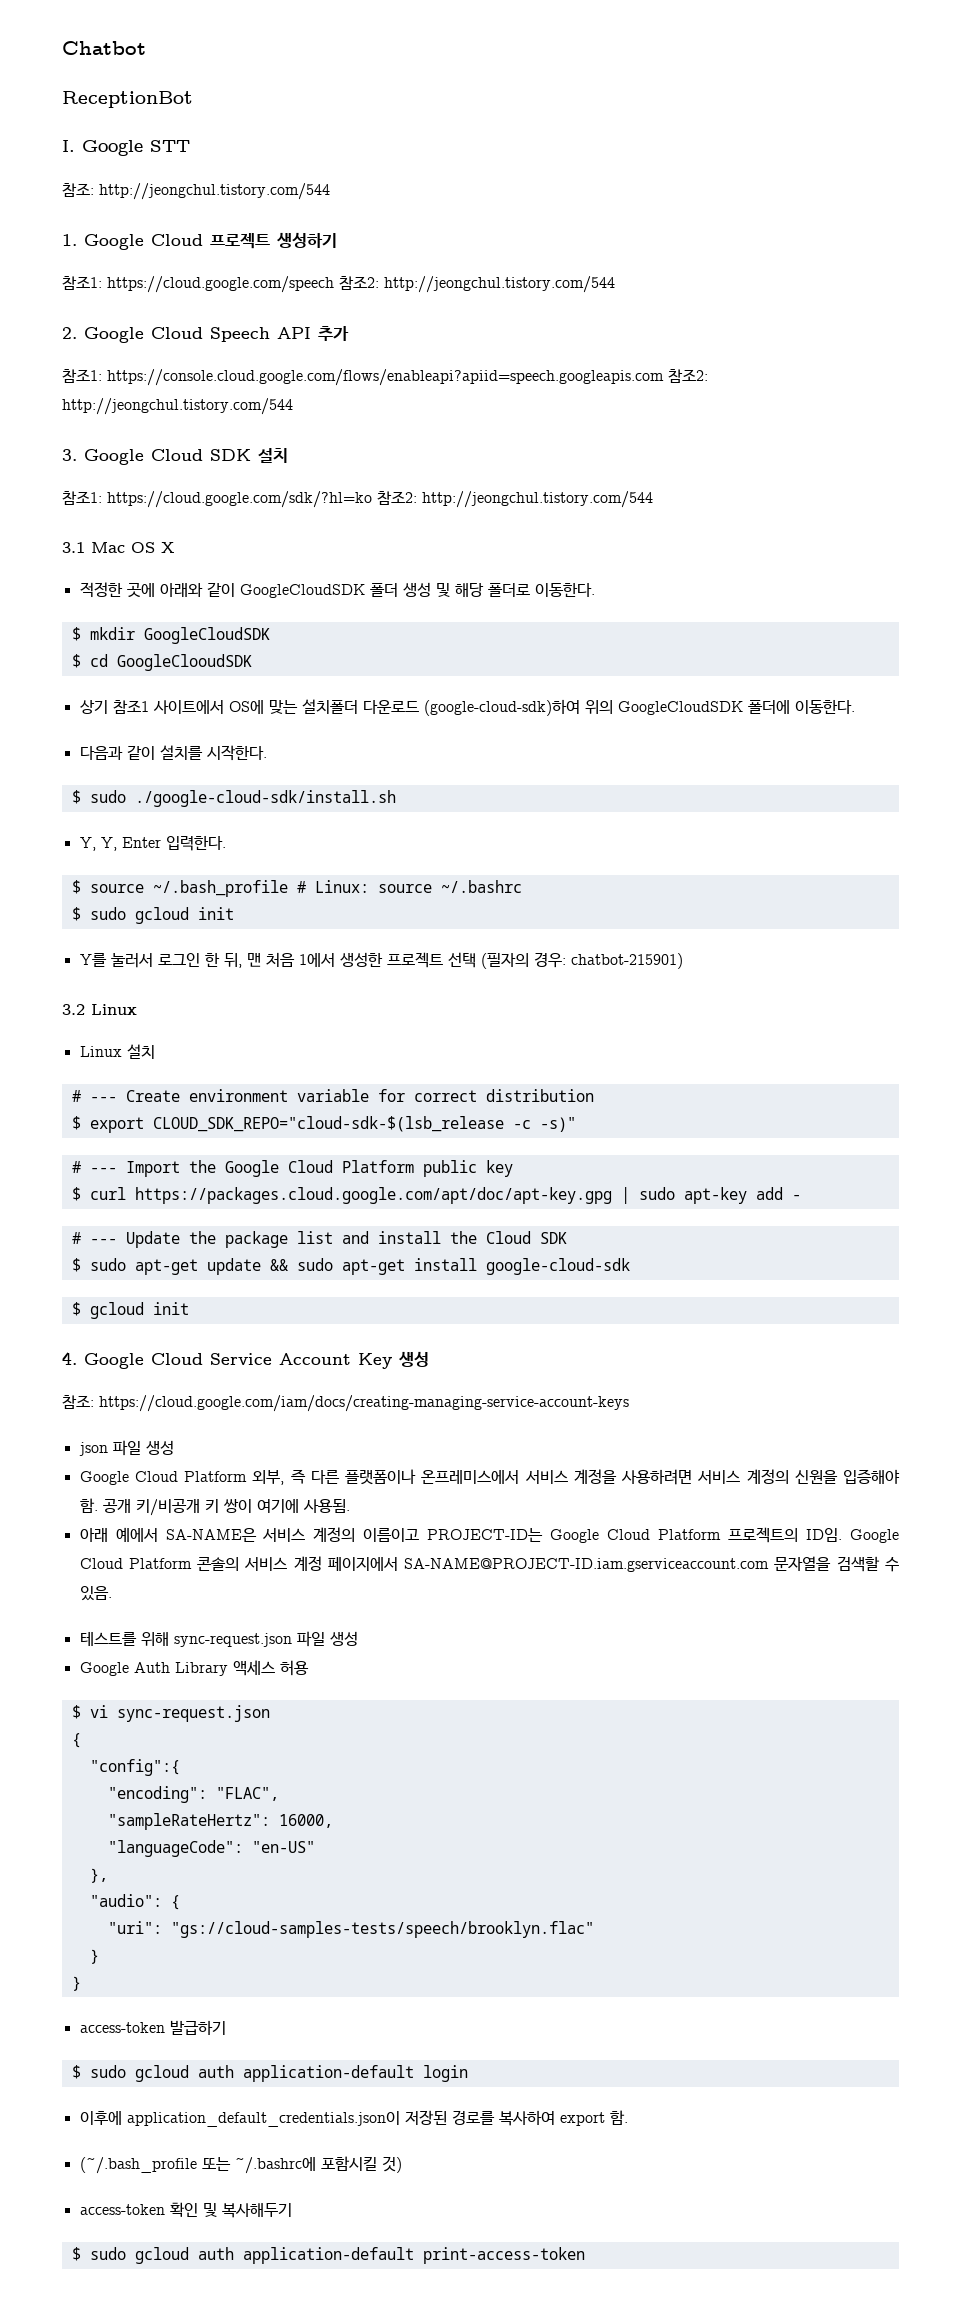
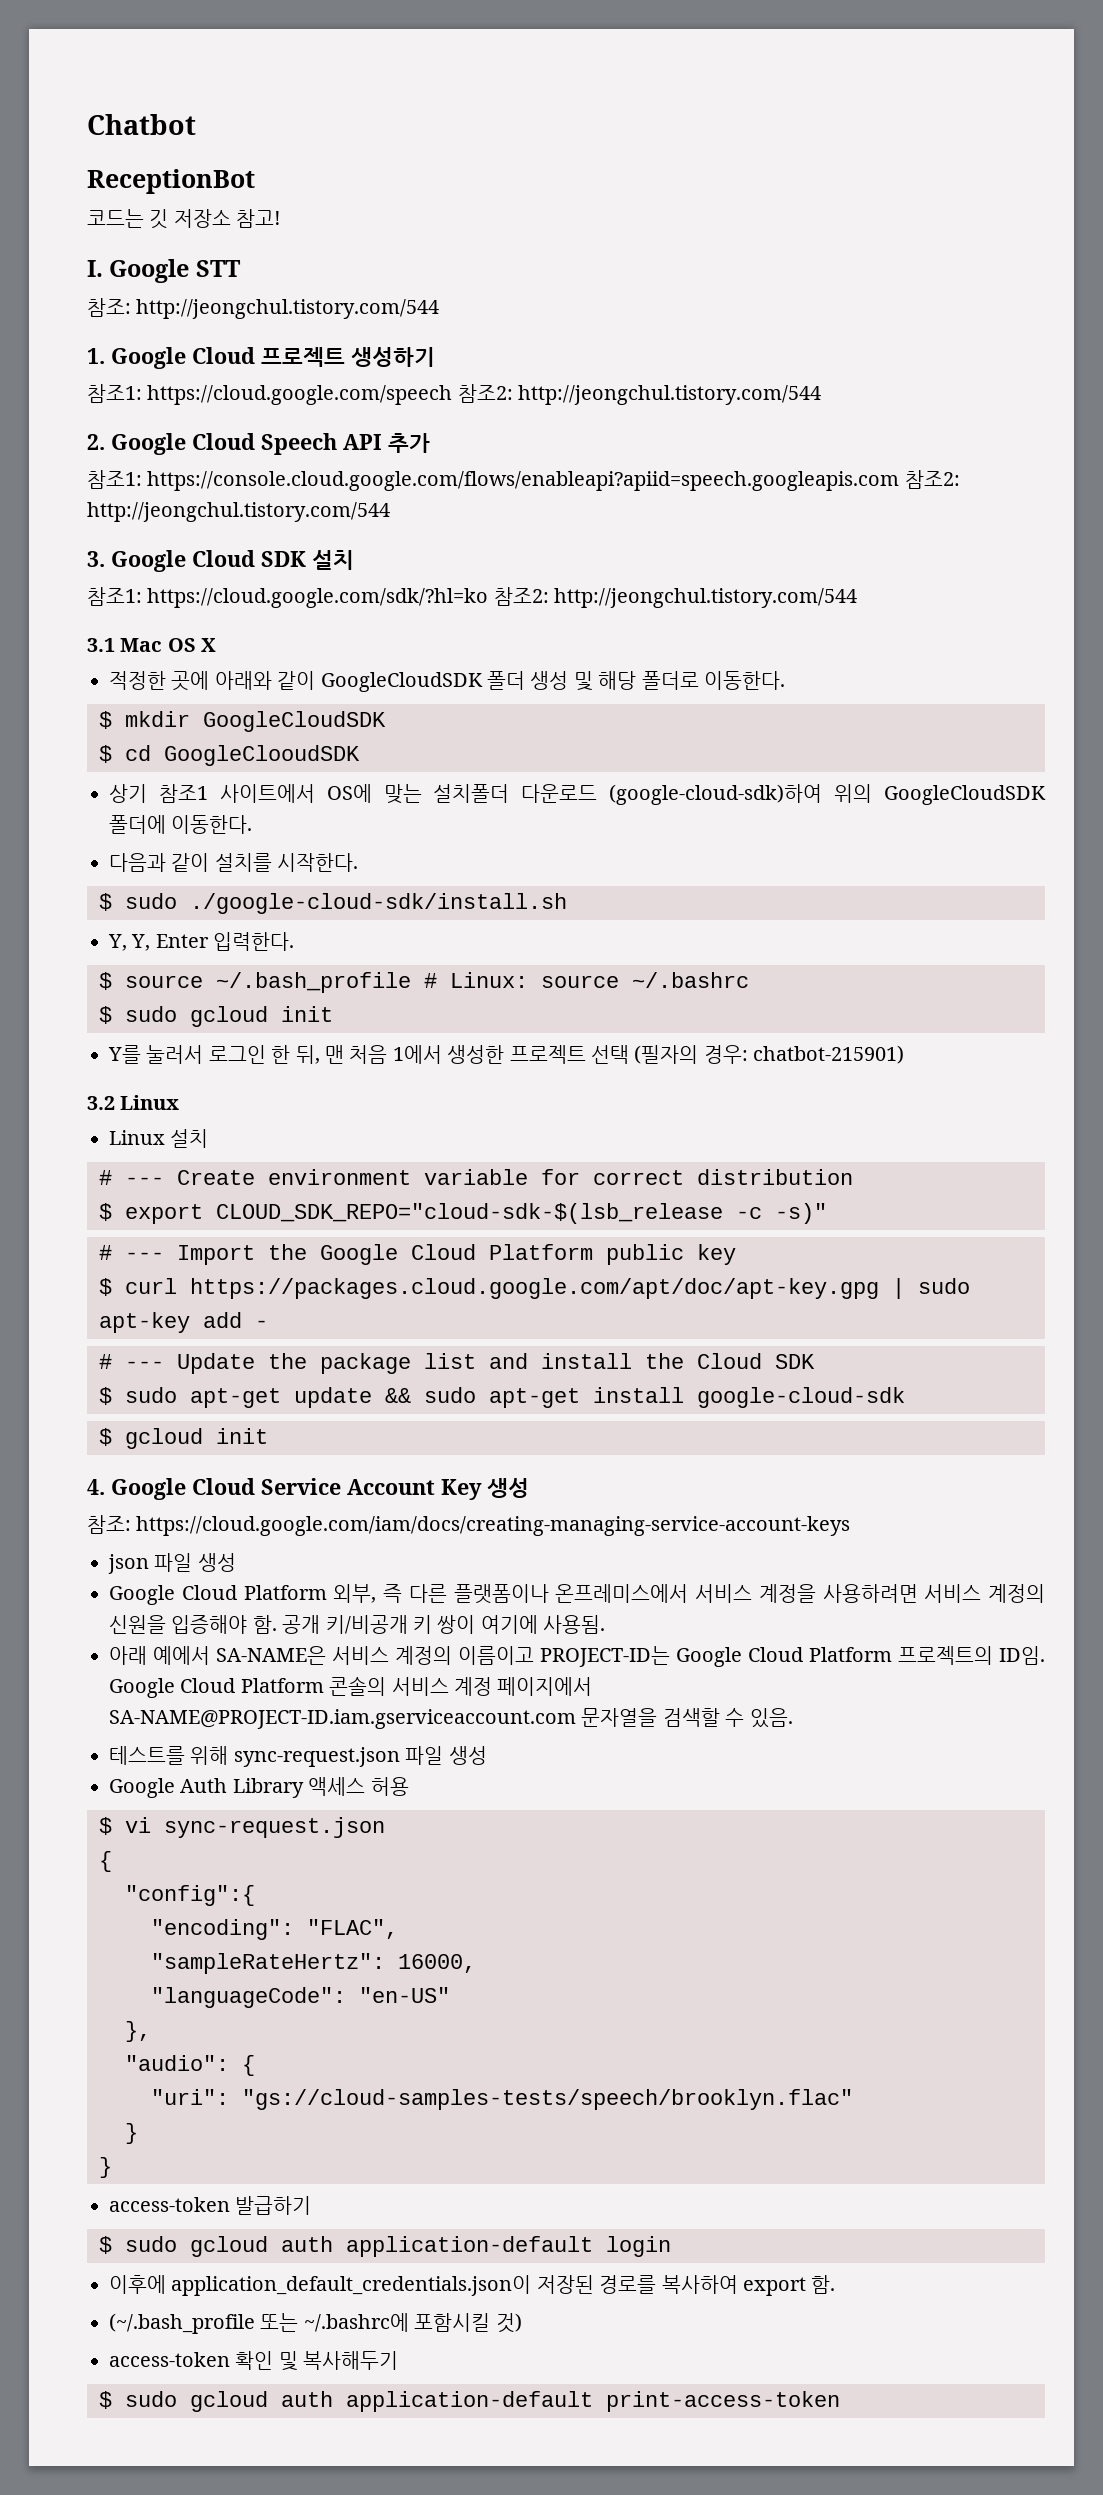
+ 코드는 깃 저장소 참고!

